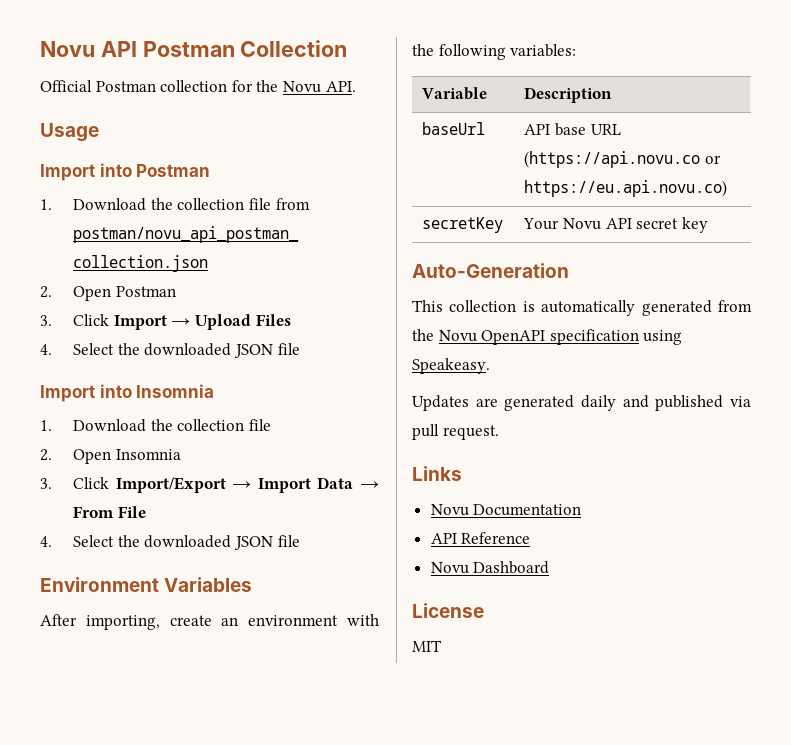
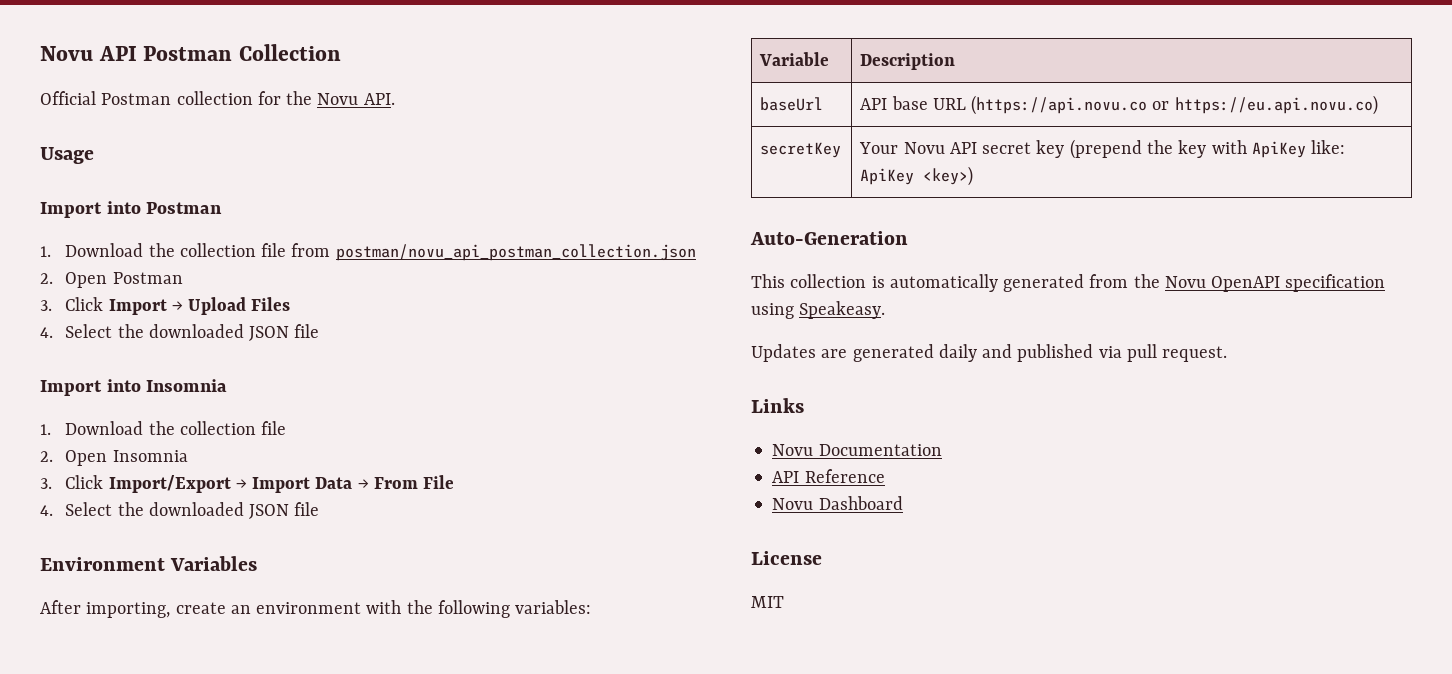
- secretKey | Your Novu API secret key
+ secretKey | Your Novu API secret key (prepend the key with ApiKey like: ApiKey <key>)

